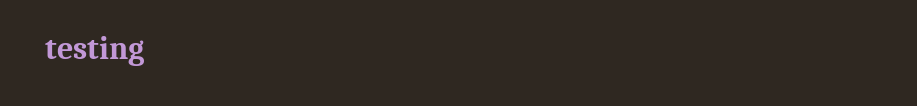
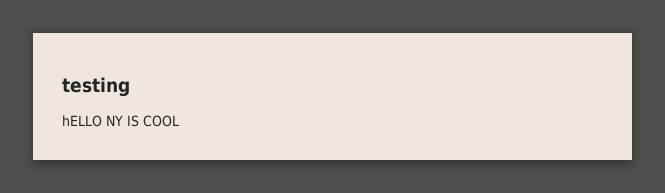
+ hELLO NY IS COOL

